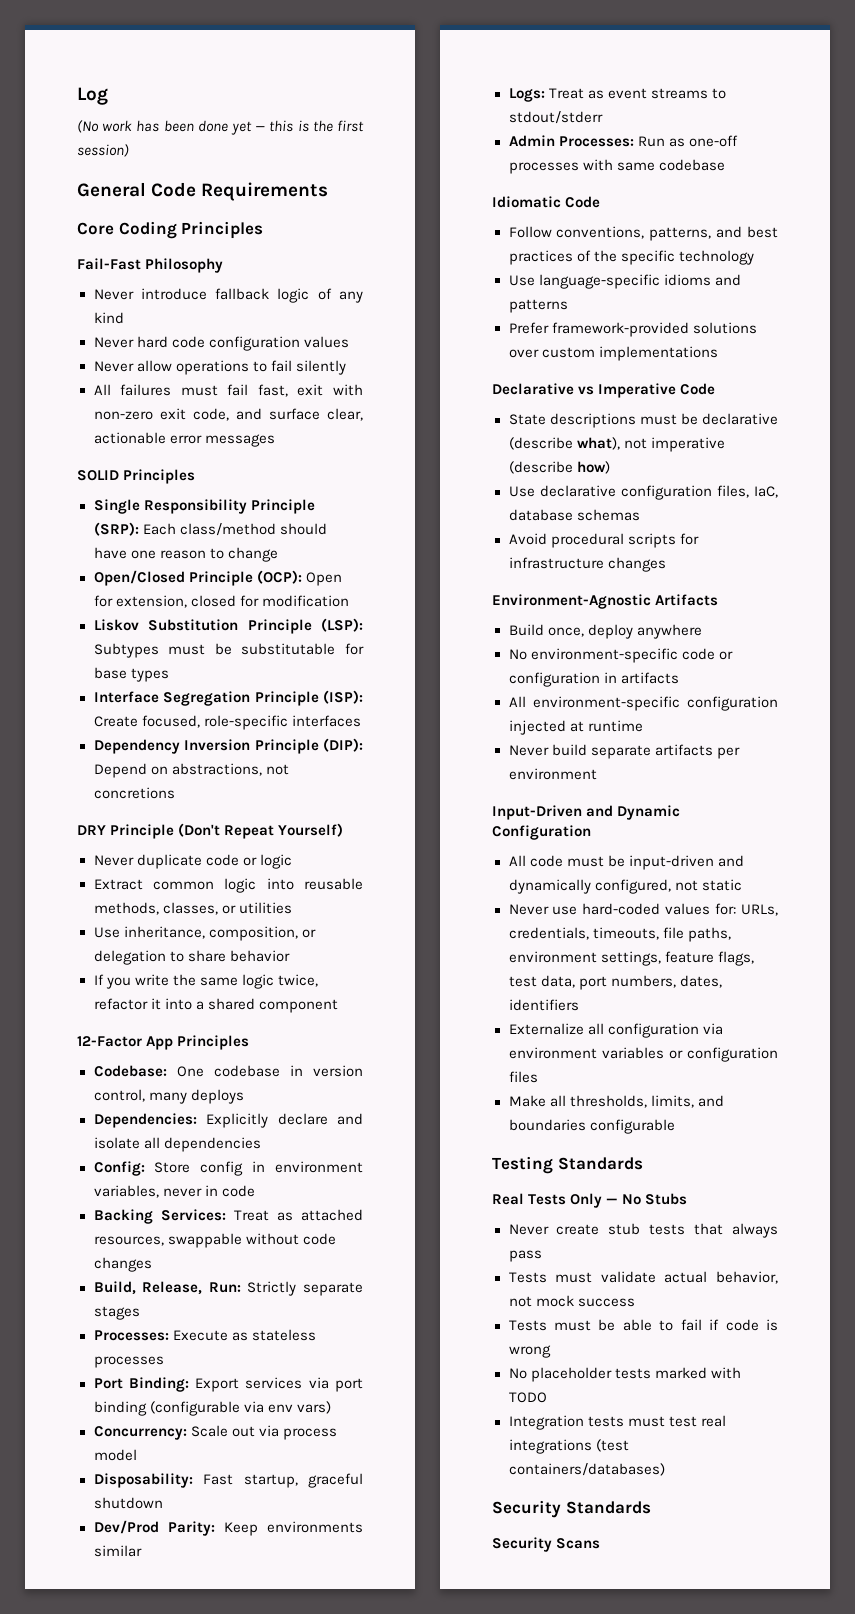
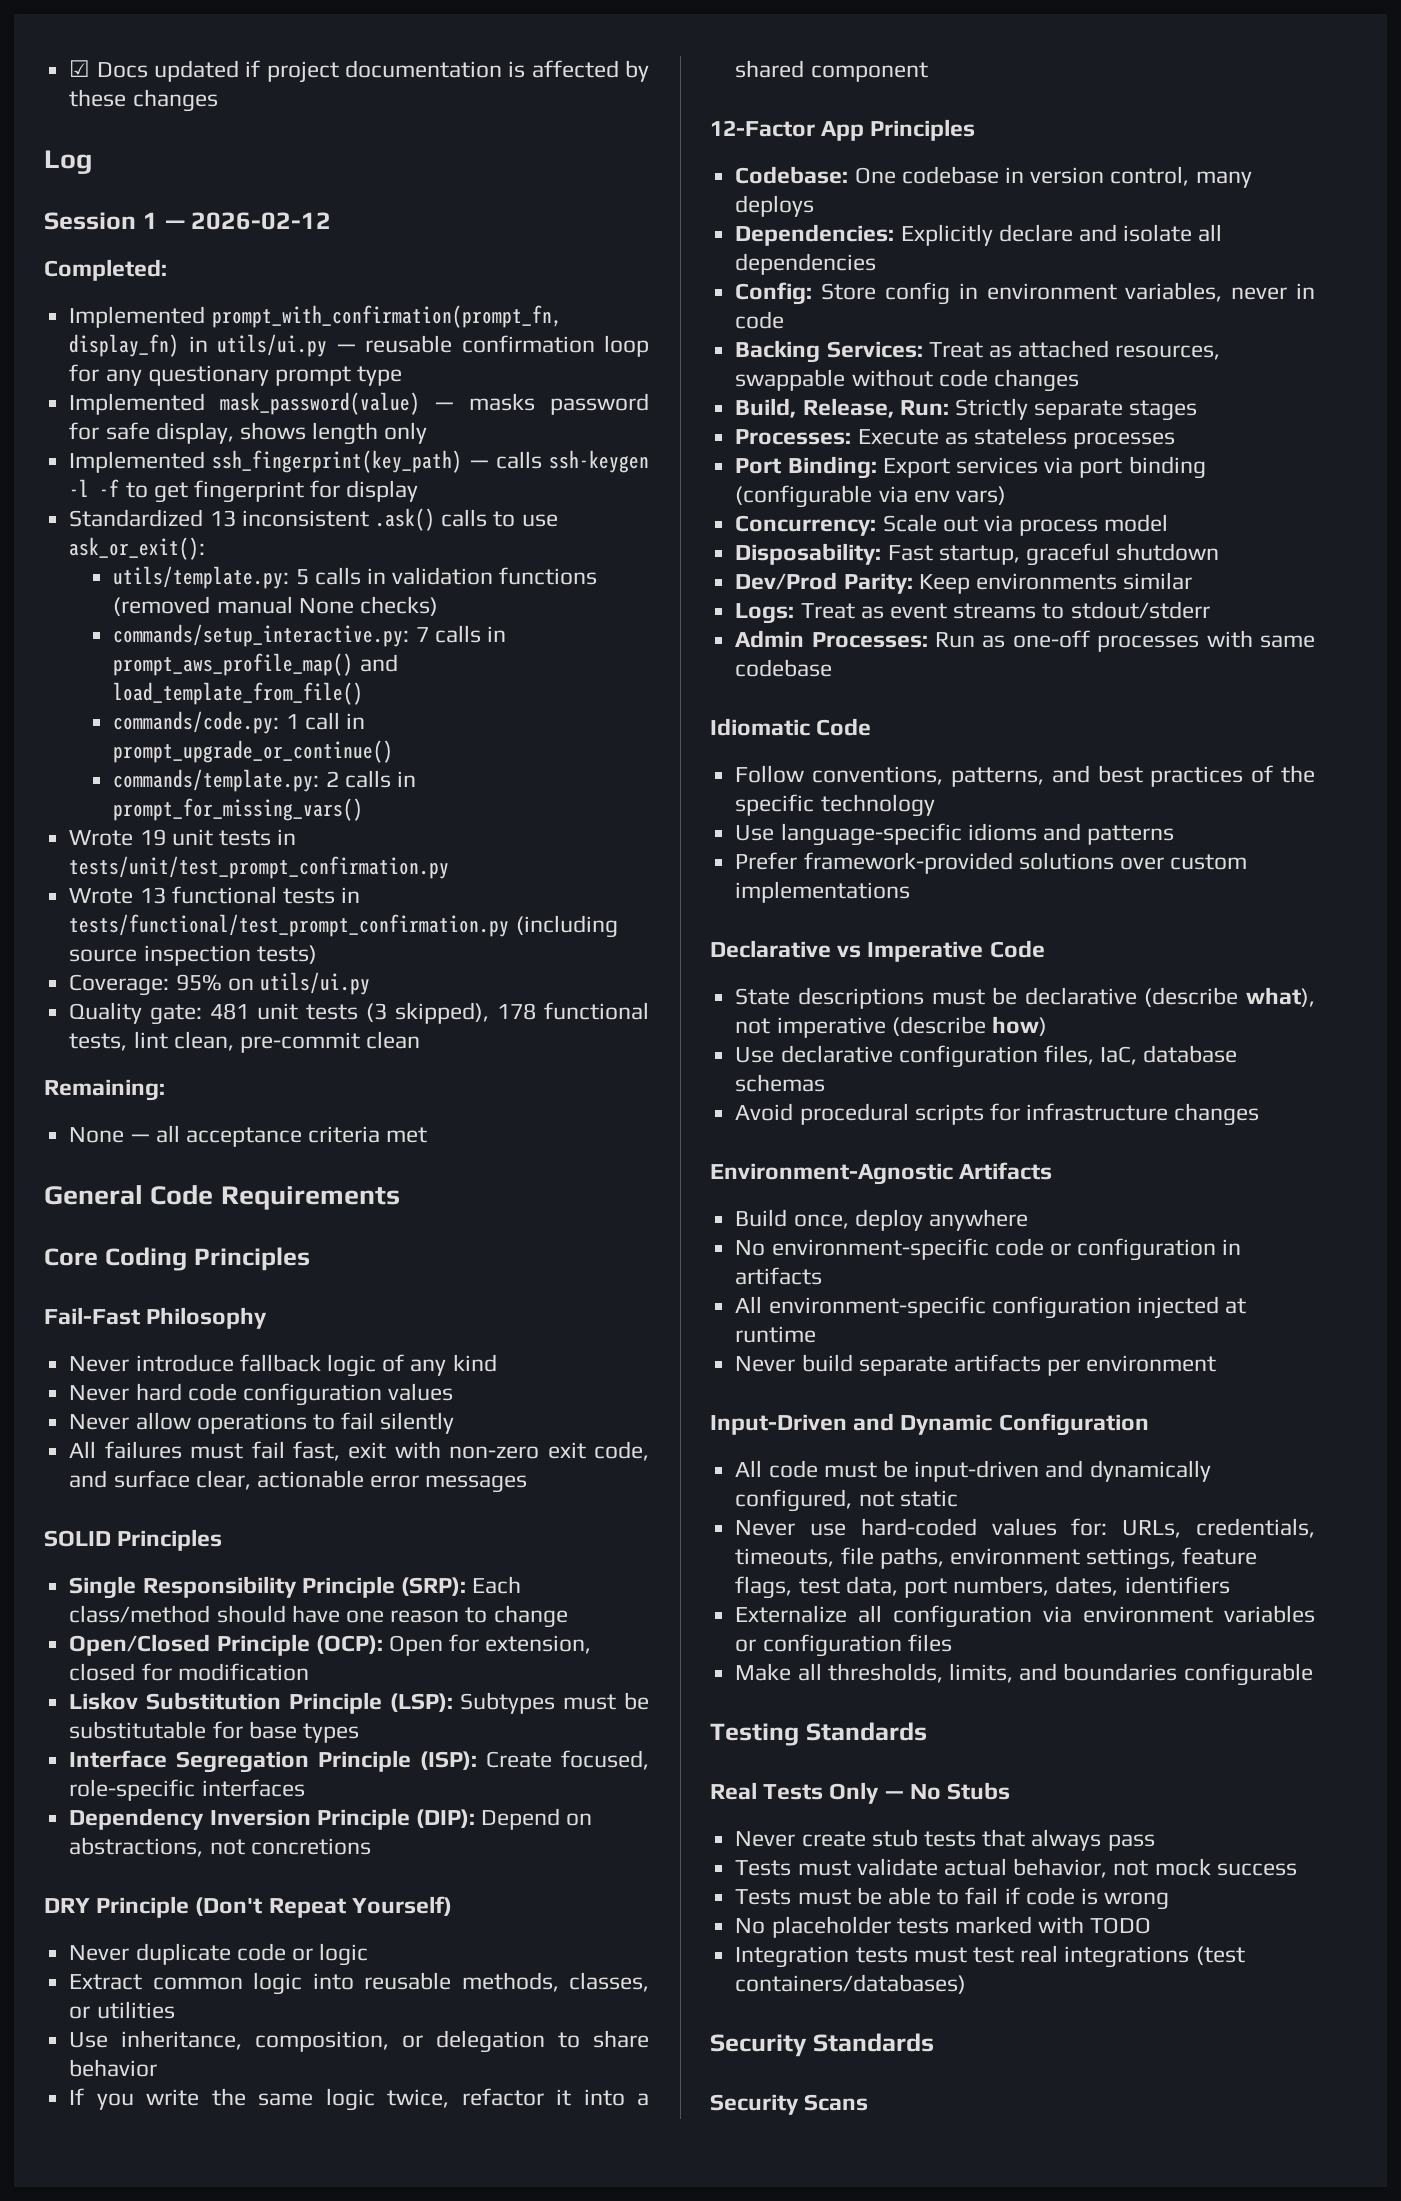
+ ☑ Docs updated if project documentation is affected by these changes
  Log
- (No work has been done yet — this is the first session)
+ Session 1 — 2026-02-12
+ Completed:
+ Implemented prompt_with_confirmation(prompt_fn, display_fn) in utils/ui.py — reusable confirmation loop for any questionary prompt type
+ Implemented mask_password(value) — masks password for safe display, shows length only
+ Implemented ssh_fingerprint(key_path) — calls ssh-keygen -l -f to get fingerprint for display
+ Standardized 13 inconsistent .ask() calls to use ask_or_exit():
+ utils/template.py: 5 calls in validation functions (removed manual None checks)
+ commands/setup_interactive.py: 7 calls in prompt_aws_profile_map() and load_template_from_file()
+ commands/code.py: 1 call in prompt_upgrade_or_continue()
+ commands/template.py: 2 calls in prompt_for_missing_vars()
+ Wrote 19 unit tests in tests/unit/test_prompt_confirmation.py
+ Wrote 13 functional tests in tests/functional/test_prompt_confirmation.py (including source inspection tests)
+ Coverage: 95% on utils/ui.py
+ Quality gate: 481 unit tests (3 skipped), 178 functional tests, lint clean, pre-commit clean
+ Remaining:
+ None — all acceptance criteria met

